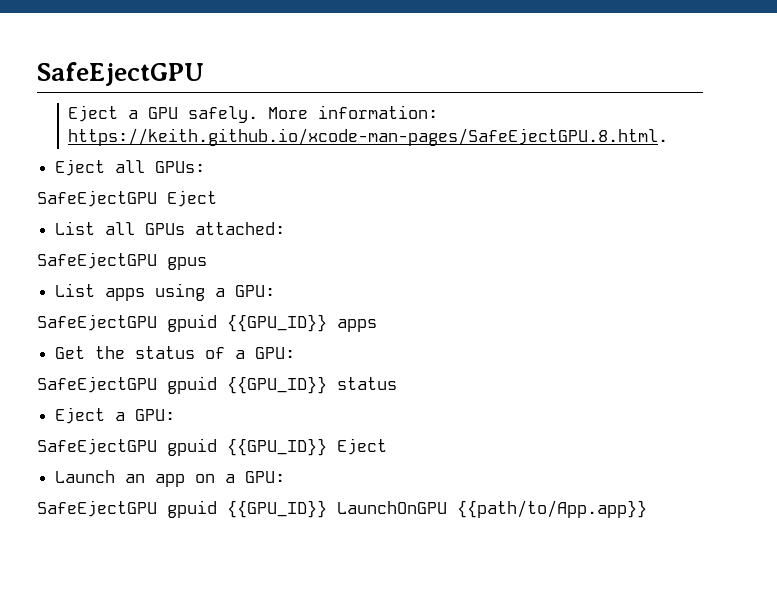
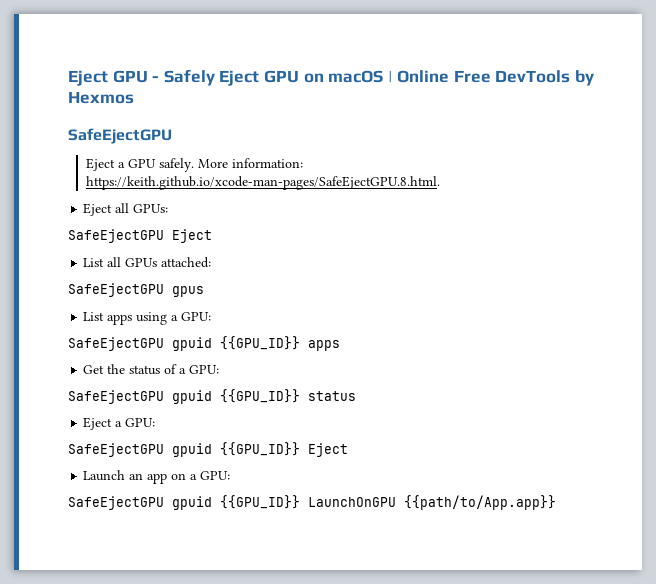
+ Eject GPU - Safely Eject GPU on macOS | Online Free DevTools by Hexmos

